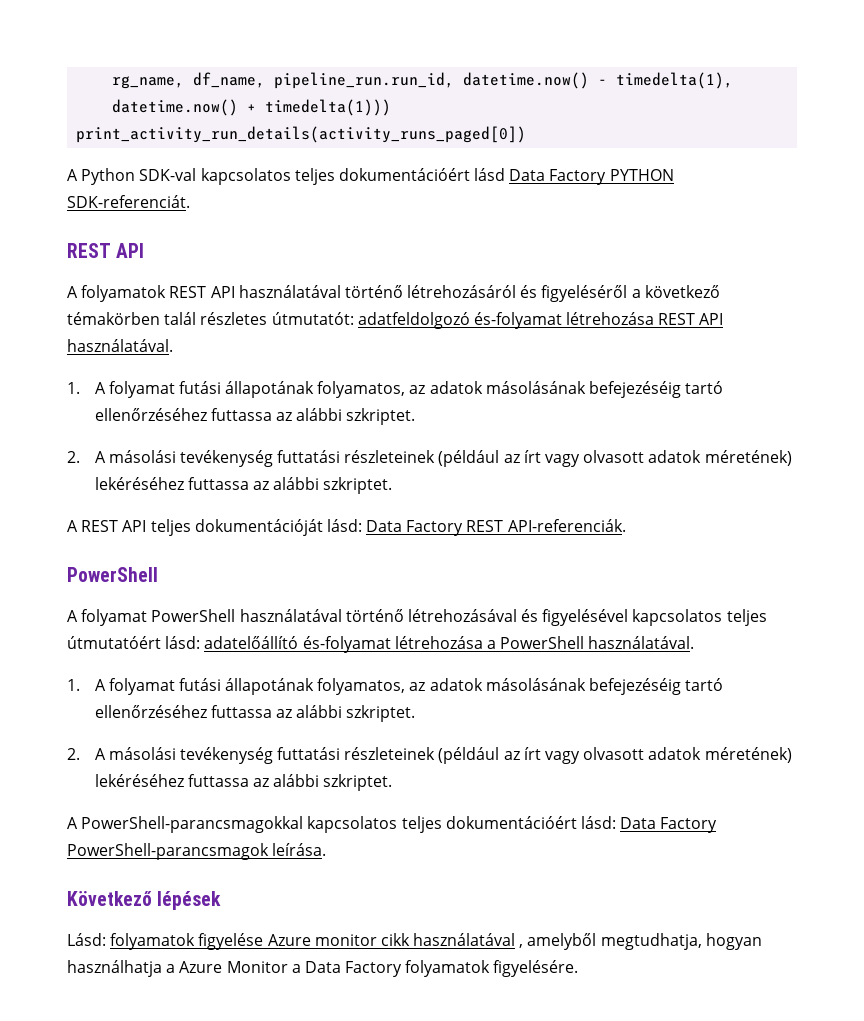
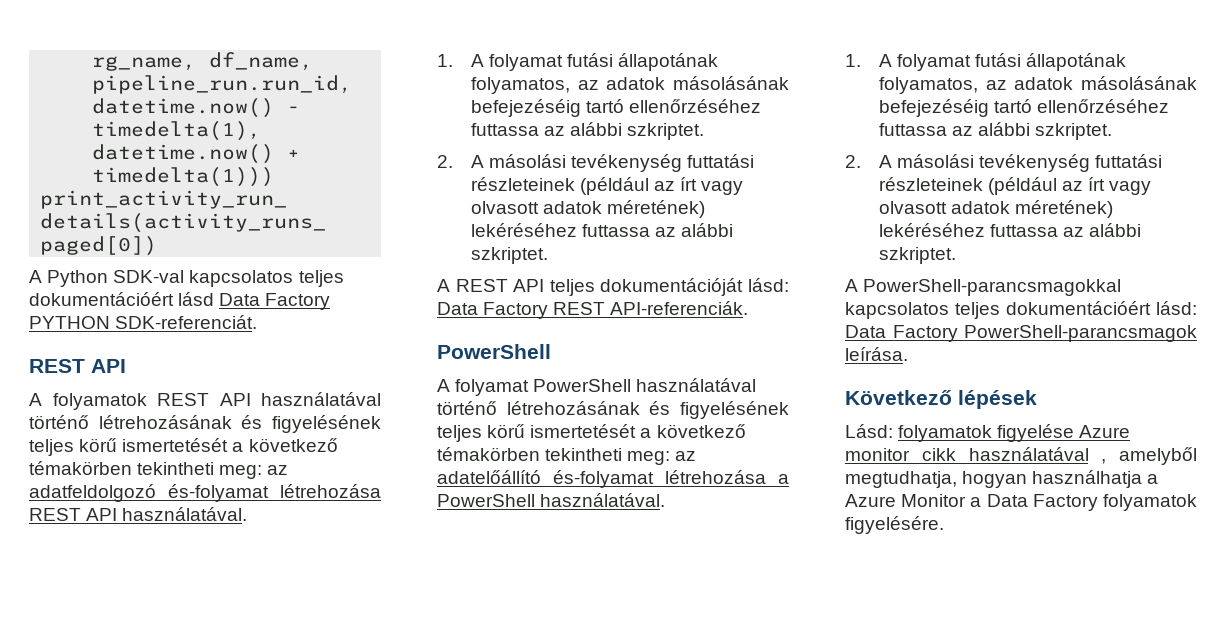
- A folyamatok REST API használatával történő létrehozásáról és figyeléséről a következő témakörben talál részletes útmutatót: adatfeldolgozó és-folyamat létrehozása REST API használatával.
+ A folyamatok REST API használatával történő létrehozásának és figyelésének teljes körű ismertetését a következő témakörben tekintheti meg: az adatfeldolgozó és-folyamat létrehozása REST API használatával.
- A folyamat PowerShell használatával történő létrehozásával és figyelésével kapcsolatos teljes útmutatóért lásd: adatelőállító és-folyamat létrehozása a PowerShell használatával.
+ A folyamat PowerShell használatával történő létrehozásának és figyelésének teljes körű ismertetését a következő témakörben tekintheti meg: az adatelőállító és-folyamat létrehozása a PowerShell használatával.

